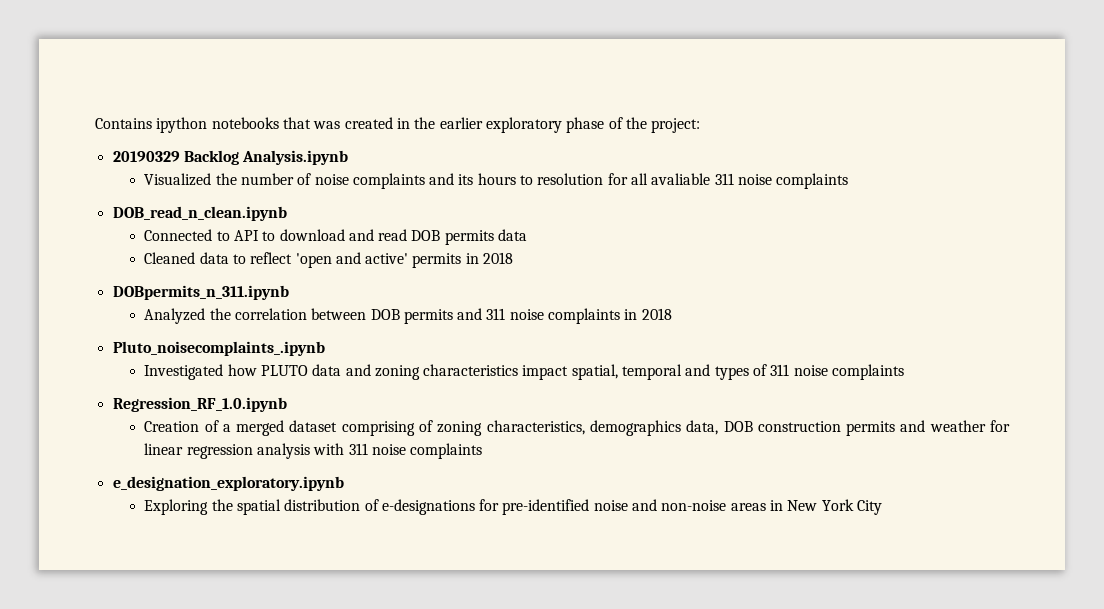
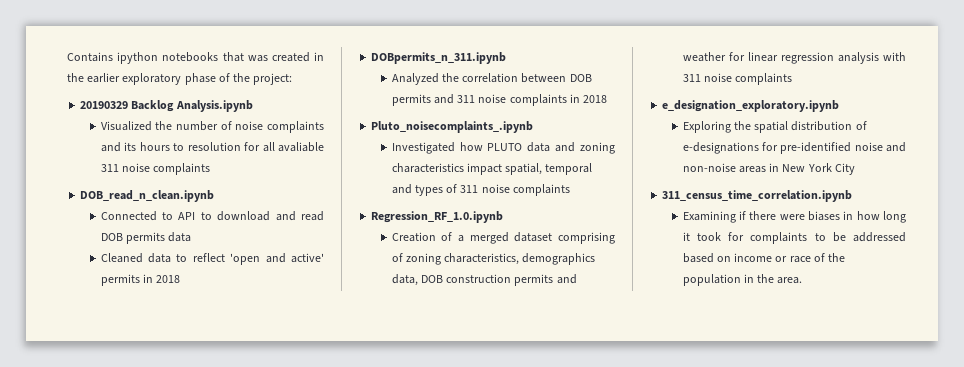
+ 311_census_time_correlation.ipynb
+ Examining if there were biases in how long it took for complaints to be addressed based on income or race of the population in the area.

